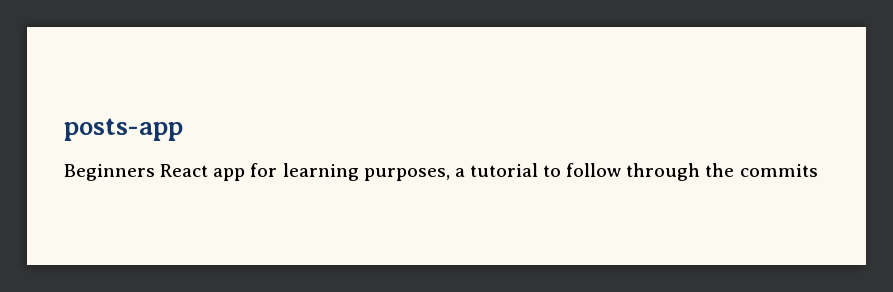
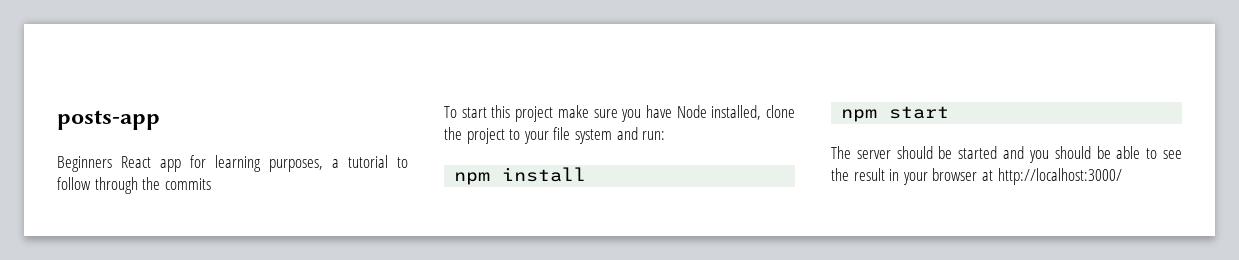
+ To start this project make sure you have Node installed, clone the project to your file system and run:
+ npm install
+ npm start
+ The server should be started and you should be able to see the result in your browser at http://localhost:3000/

